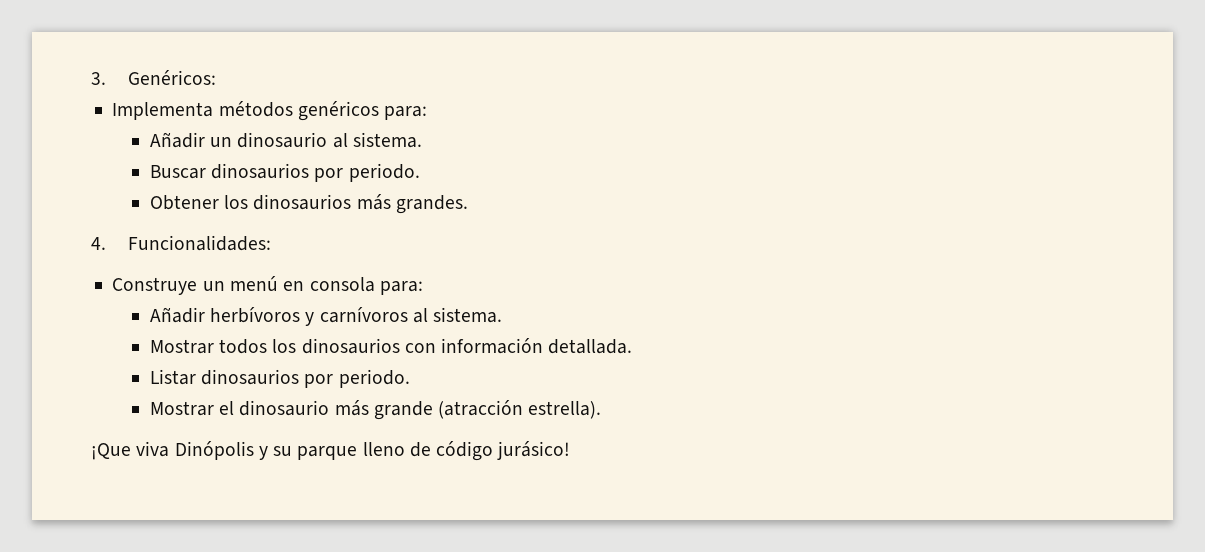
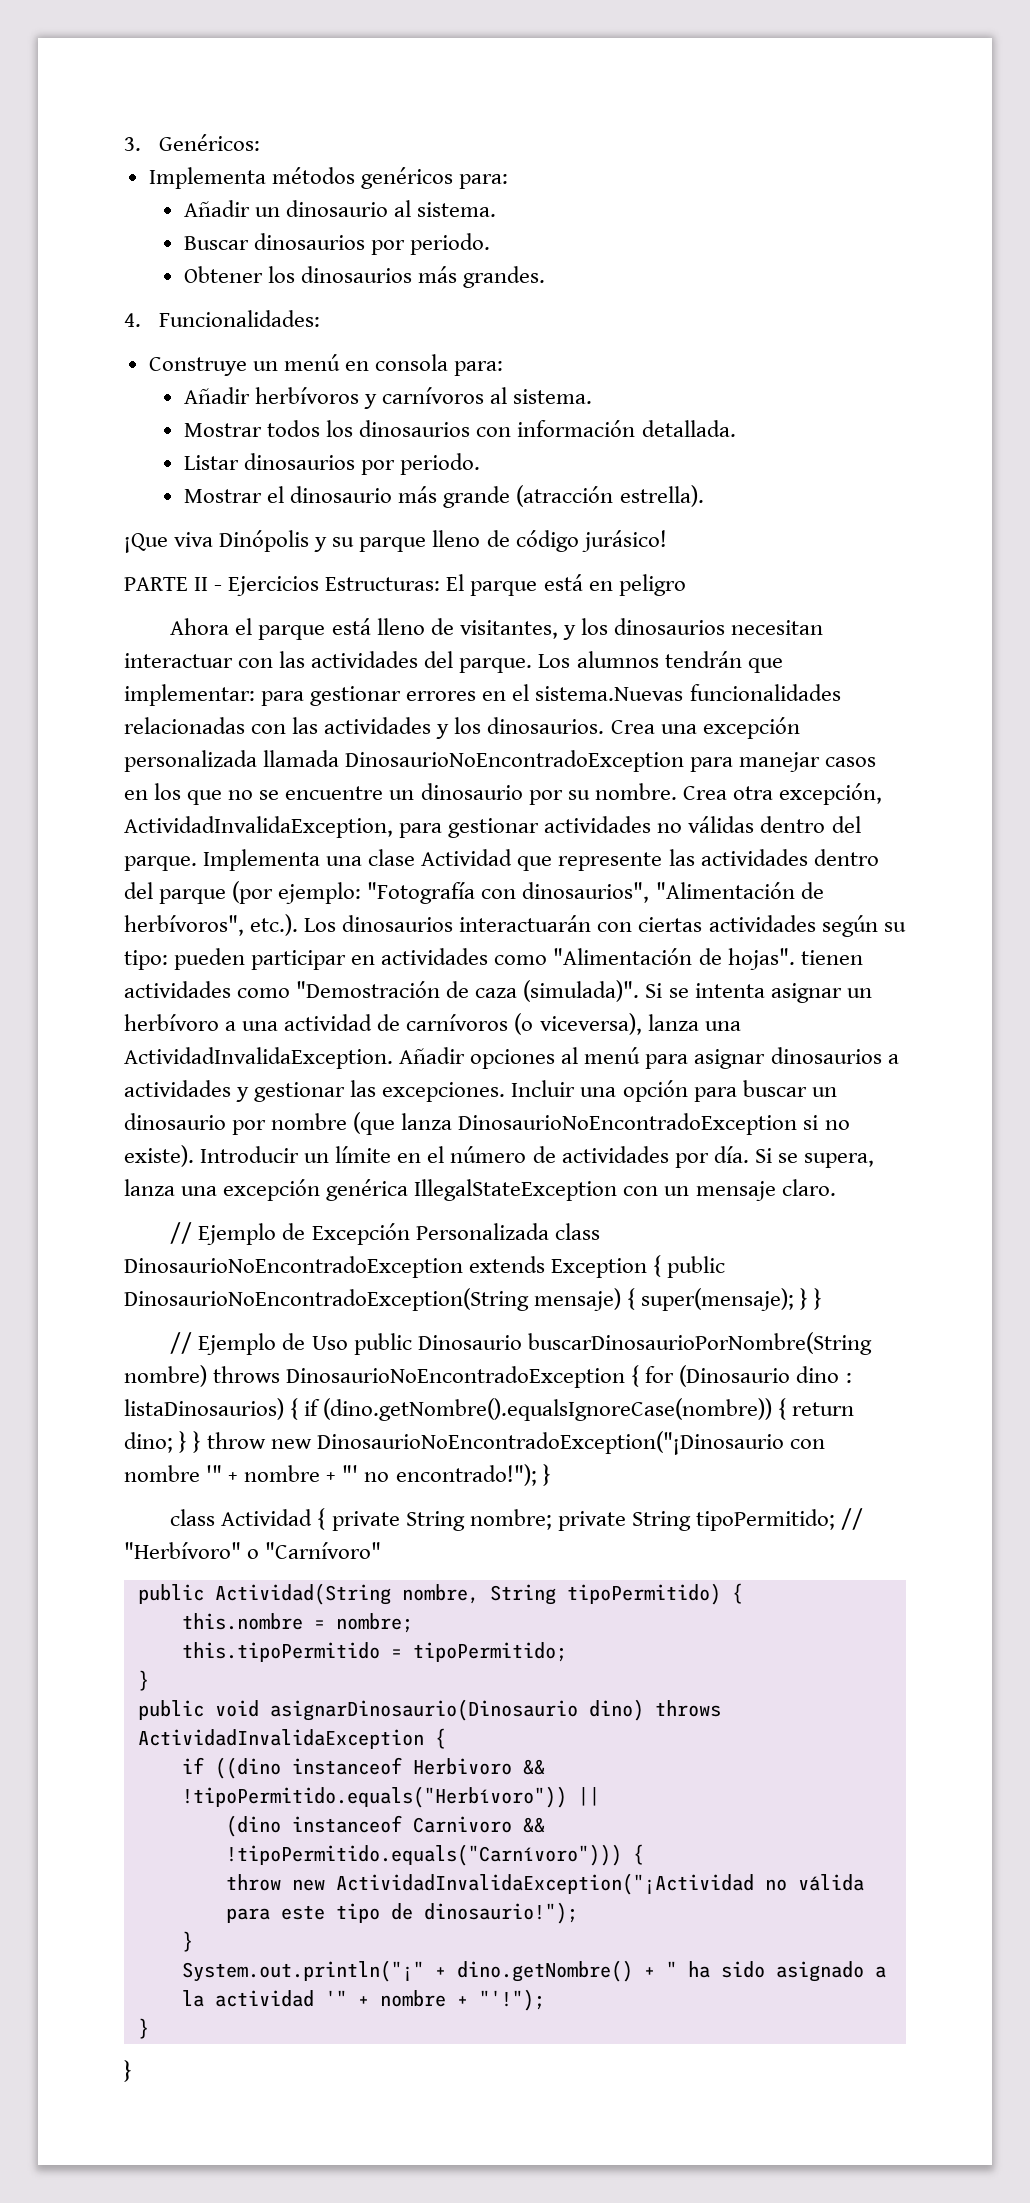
+ PARTE II - Ejercicios Estructuras: El parque está en peligro
+ Ahora el parque está lleno de visitantes, y los dinosaurios necesitan interactuar con las actividades del parque. Los alumnos tendrán que implementar: para gestionar errores en el sistema.Nuevas funcionalidades relacionadas con las actividades y los dinosaurios. Crea una excepción personalizada llamada DinosaurioNoEncontradoException para manejar casos en los que no se encuentre un dinosaurio por su nombre. Crea otra excepción, ActividadInvalidaException, para gestionar actividades no válidas dentro del parque. Implementa una clase Actividad que represente las actividades dentro del parque (por ejemplo: "Fotografía con dinosaurios", "Alimentación de herbívoros", etc.). Los dinosaurios interactuarán con ciertas actividades según su tipo: pueden participar en actividades como "Alimentación de hojas". tienen actividades como "Demostración de caza (simulada)". Si se intenta asignar un herbívoro a una actividad de carnívoros (o viceversa), lanza una ActividadInvalidaException. Añadir opciones al menú para asignar dinosaurios a actividades y gestionar las excepciones. Incluir una opción para buscar un dinosaurio por nombre (que lanza DinosaurioNoEncontradoException si no existe). Introducir un límite en el número de actividades por día. Si se supera, lanza una excepción genérica IllegalStateException con un mensaje claro.
+ // Ejemplo de Excepción Personalizada class DinosaurioNoEncontradoException extends Exception { public DinosaurioNoEncontradoException(String mensaje) { super(mensaje); } }
+ // Ejemplo de Uso public Dinosaurio buscarDinosaurioPorNombre(String nombre) throws DinosaurioNoEncontradoException { for (Dinosaurio dino : listaDinosaurios) { if (dino.getNombre().equalsIgnoreCase(nombre)) { return dino; } } throw new DinosaurioNoEncontradoException("¡Dinosaurio con nombre '" + nombre + "' no encontrado!"); }
+ class Actividad { private String nombre; private String tipoPermitido; // "Herbívoro" o "Carnívoro"
+ public Actividad(String nombre, String tipoPermitido) {
+ this.nombre = nombre;
+ this.tipoPermitido = tipoPermitido;
+ }
+ public void asignarDinosaurio(Dinosaurio dino) throws ActividadInvalidaException {
+ if ((dino instanceof Herbivoro && !tipoPermitido.equals("Herbívoro")) ||
+ (dino instanceof Carnivoro && !tipoPermitido.equals("Carnívoro"))) {
+ throw new ActividadInvalidaException("¡Actividad no válida para este tipo de dinosaurio!");
+ }
+ System.out.println("¡" + dino.getNombre() + " ha sido asignado a la actividad '" + nombre + "'!");
+ }
+ }

